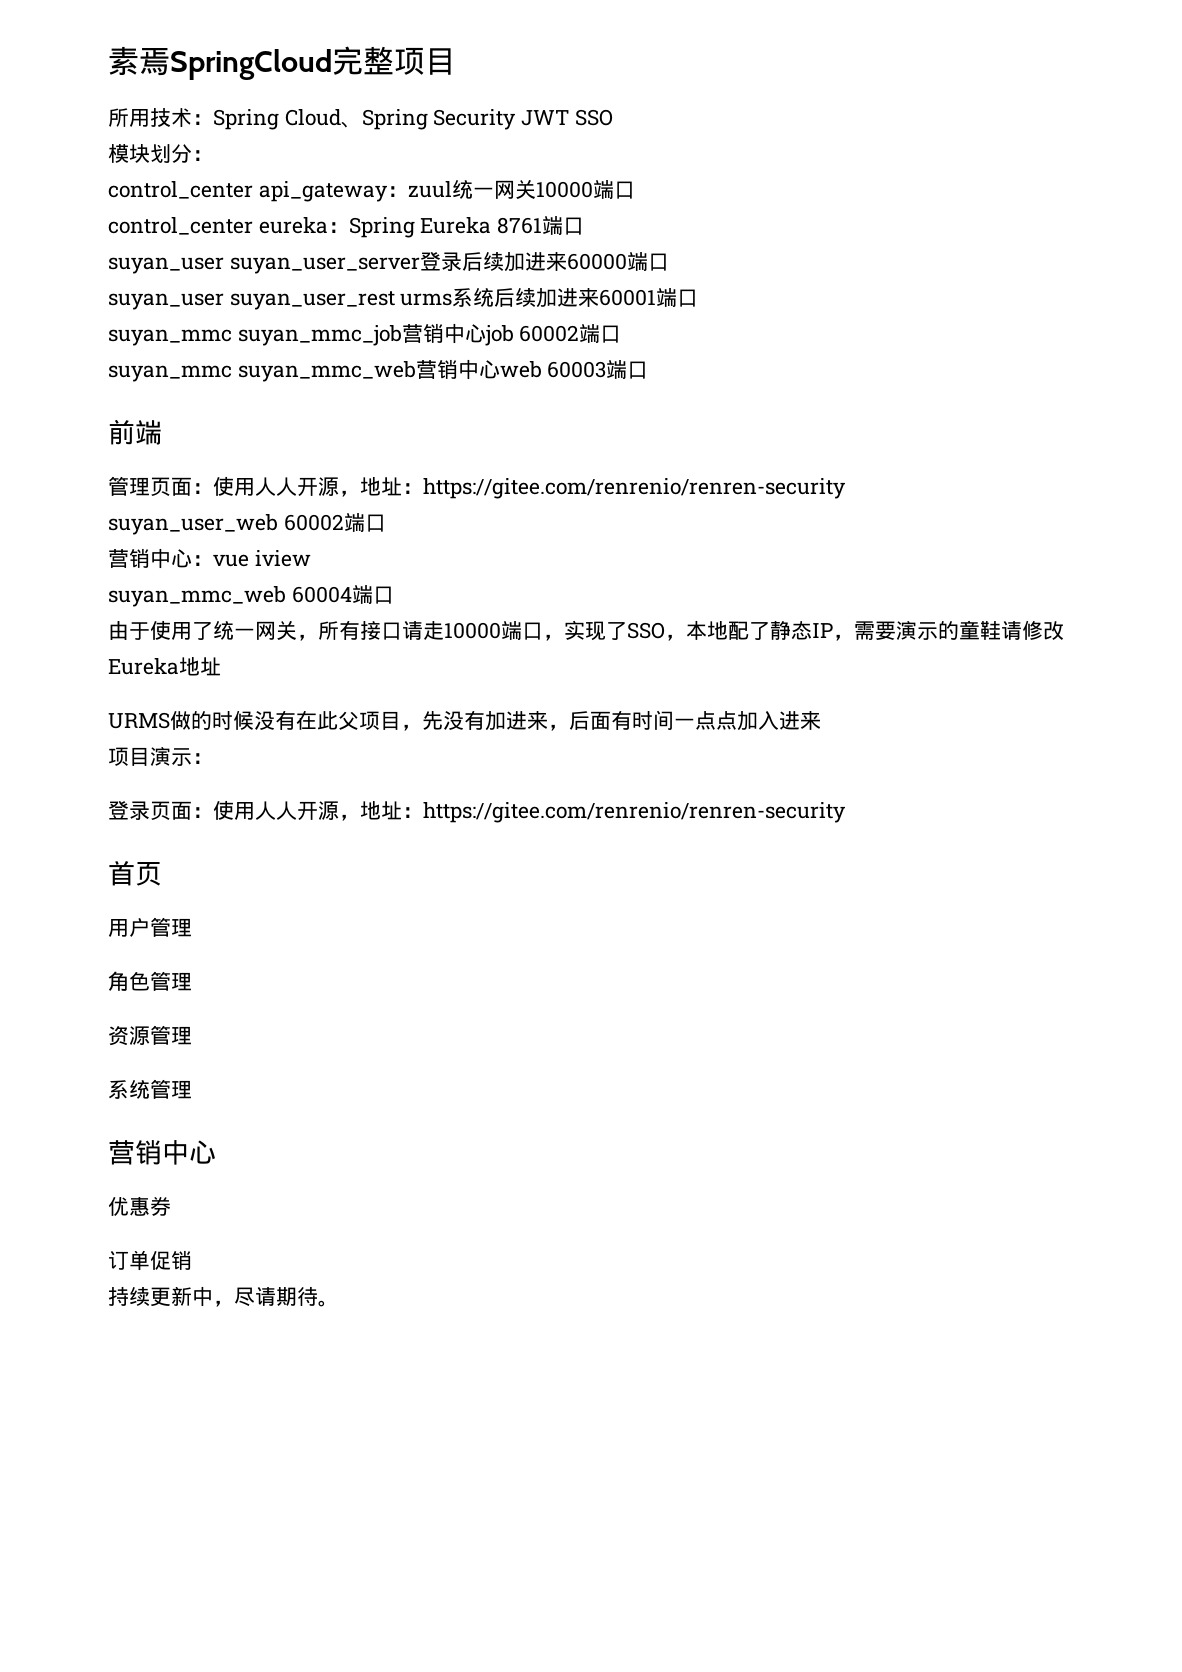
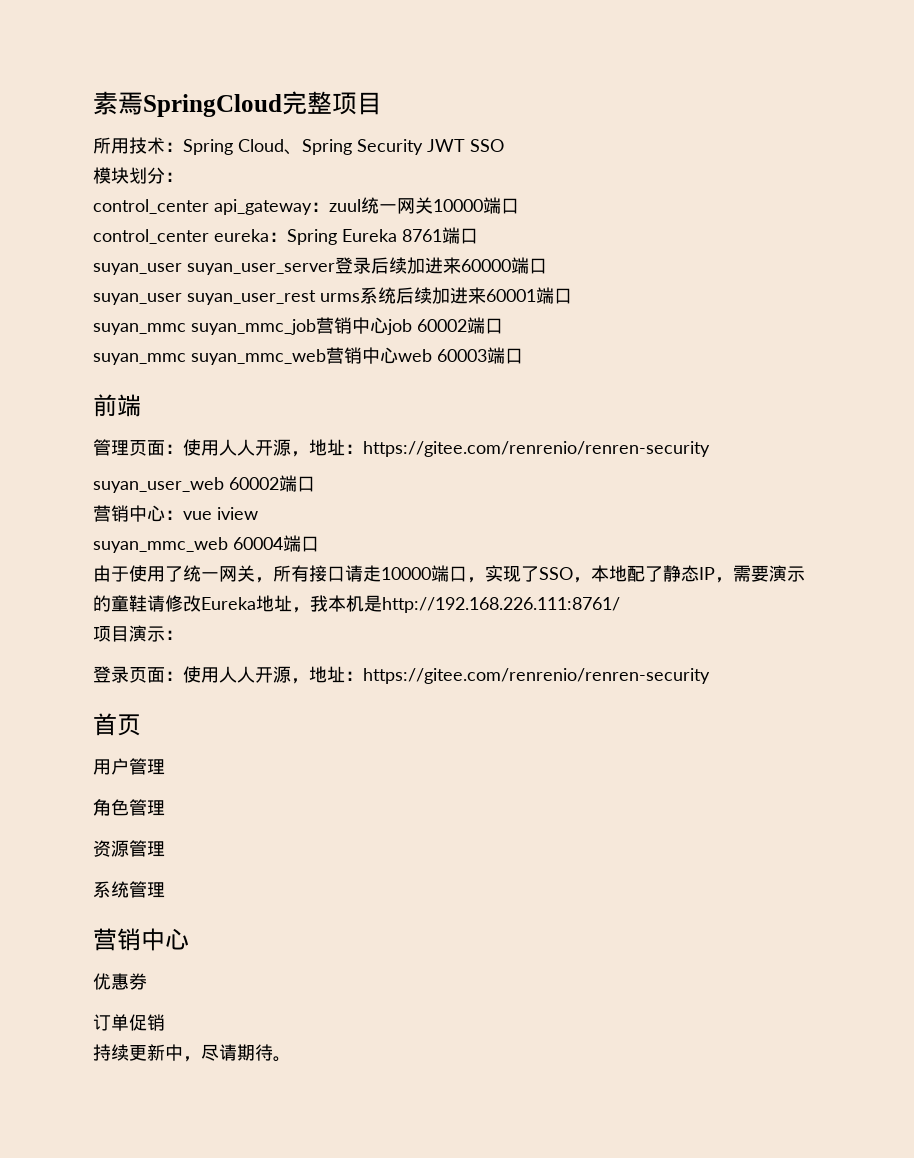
- 由于使用了统一网关，所有接口请走10000端口，实现了SSO，本地配了静态IP，需要演示的童鞋请修改Eureka地址
- URMS做的时候没有在此父项目，先没有加进来，后面有时间一点点加入进来
+ 由于使用了统一网关，所有接口请走10000端口，实现了SSO，本地配了静态IP，需要演示的童鞋请修改Eureka地址，我本机是http://192.168.226.111:8761/

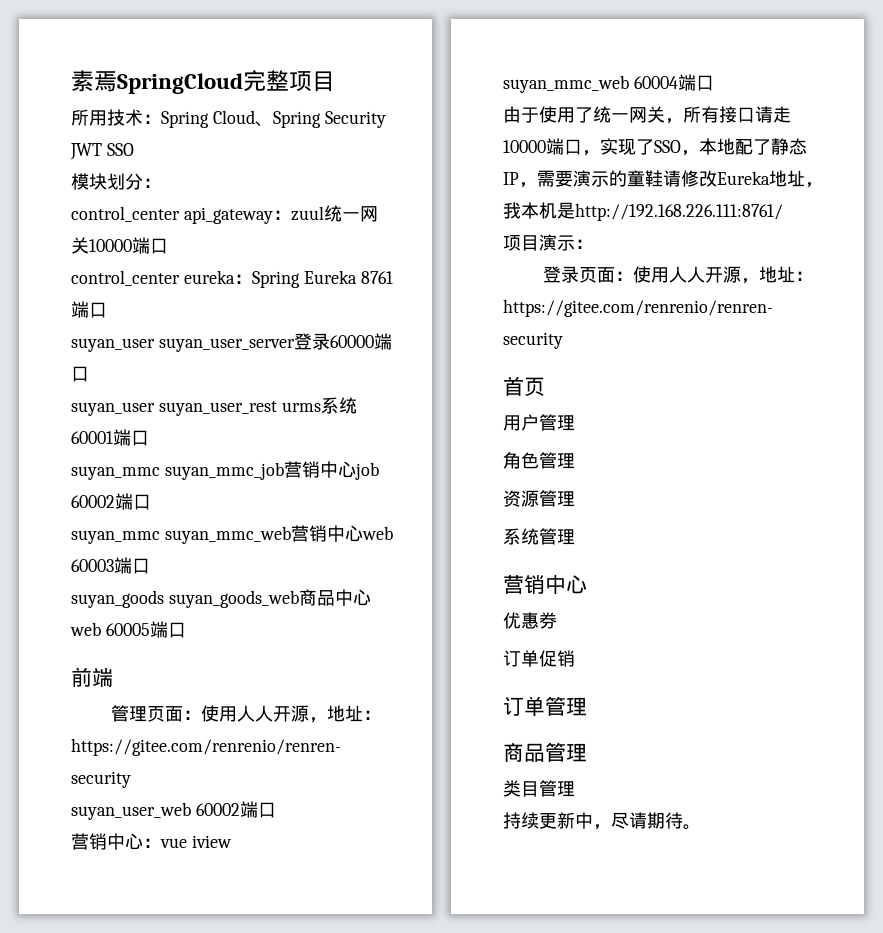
- suyan_user suyan_user_server登录后续加进来60000端口
+ suyan_user suyan_user_server登录60000端口
- suyan_user suyan_user_rest urms系统后续加进来60001端口
+ suyan_user suyan_user_rest urms系统60001端口
+ suyan_goods suyan_goods_web商品中心web 60005端口
+ 订单管理
+ 商品管理
+ 类目管理

